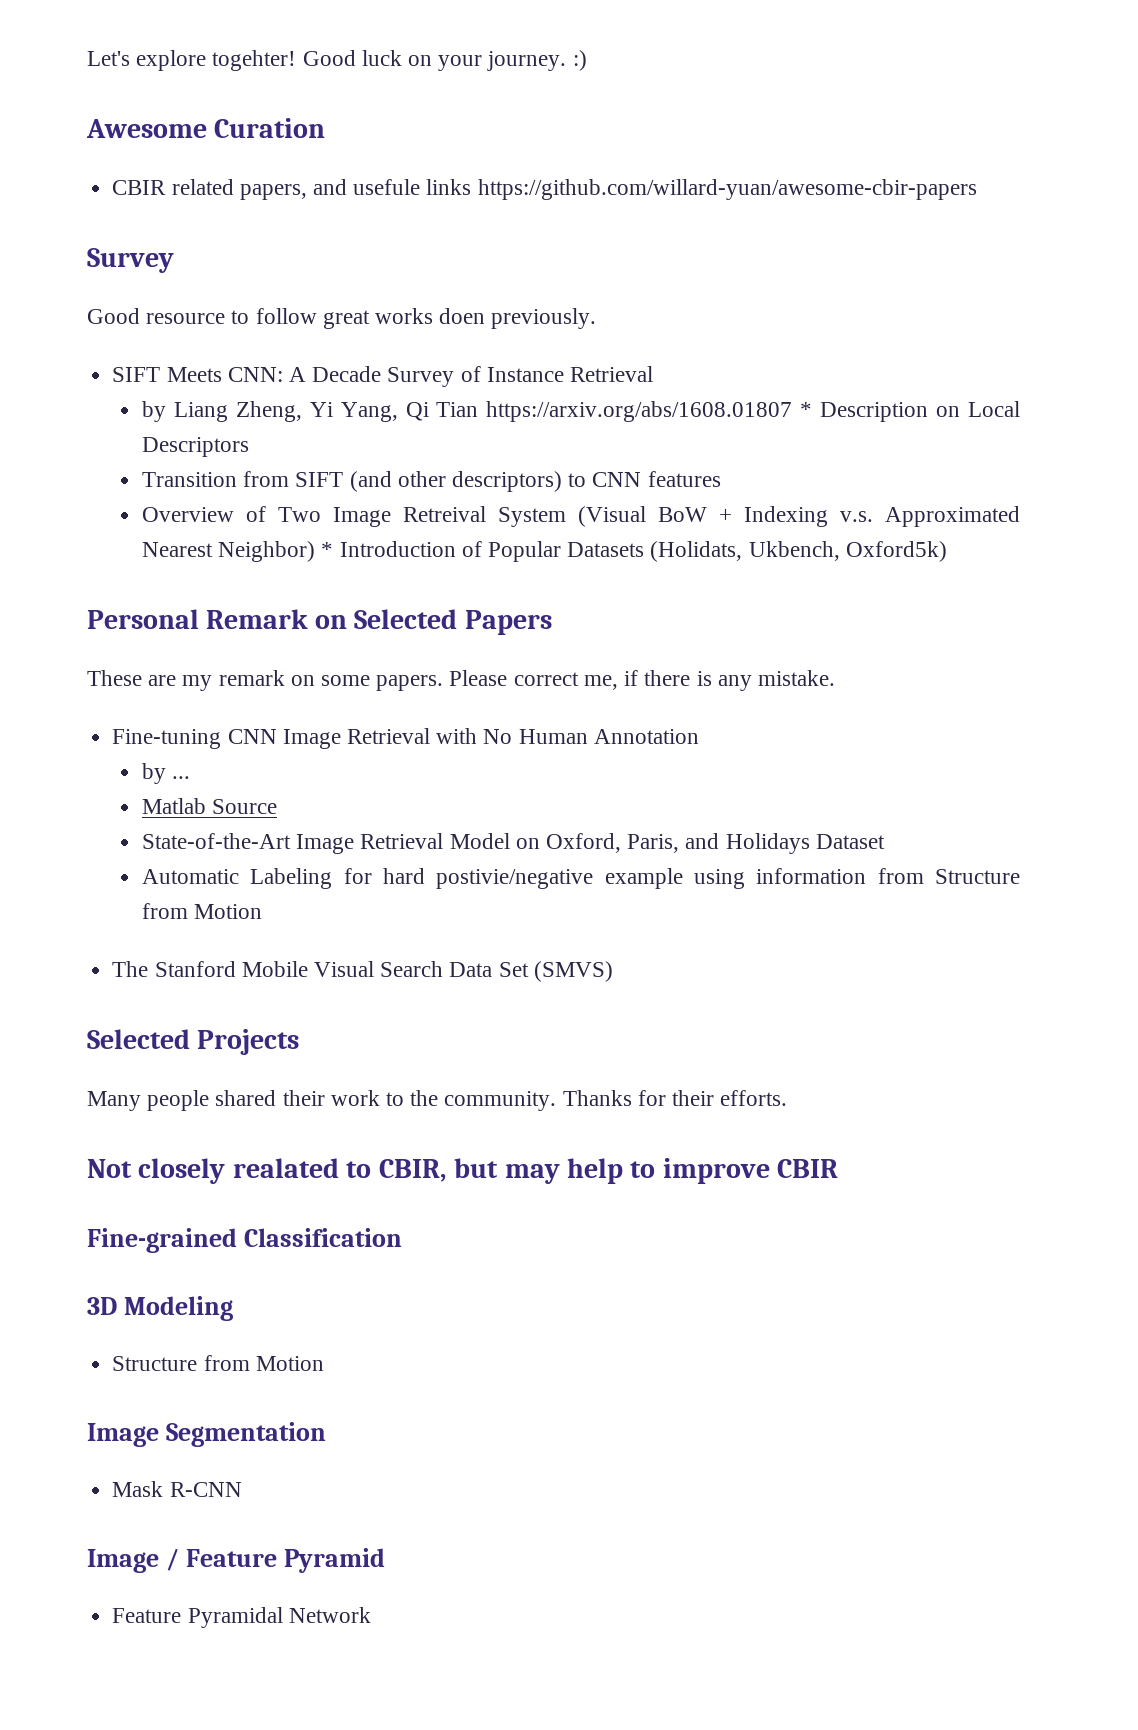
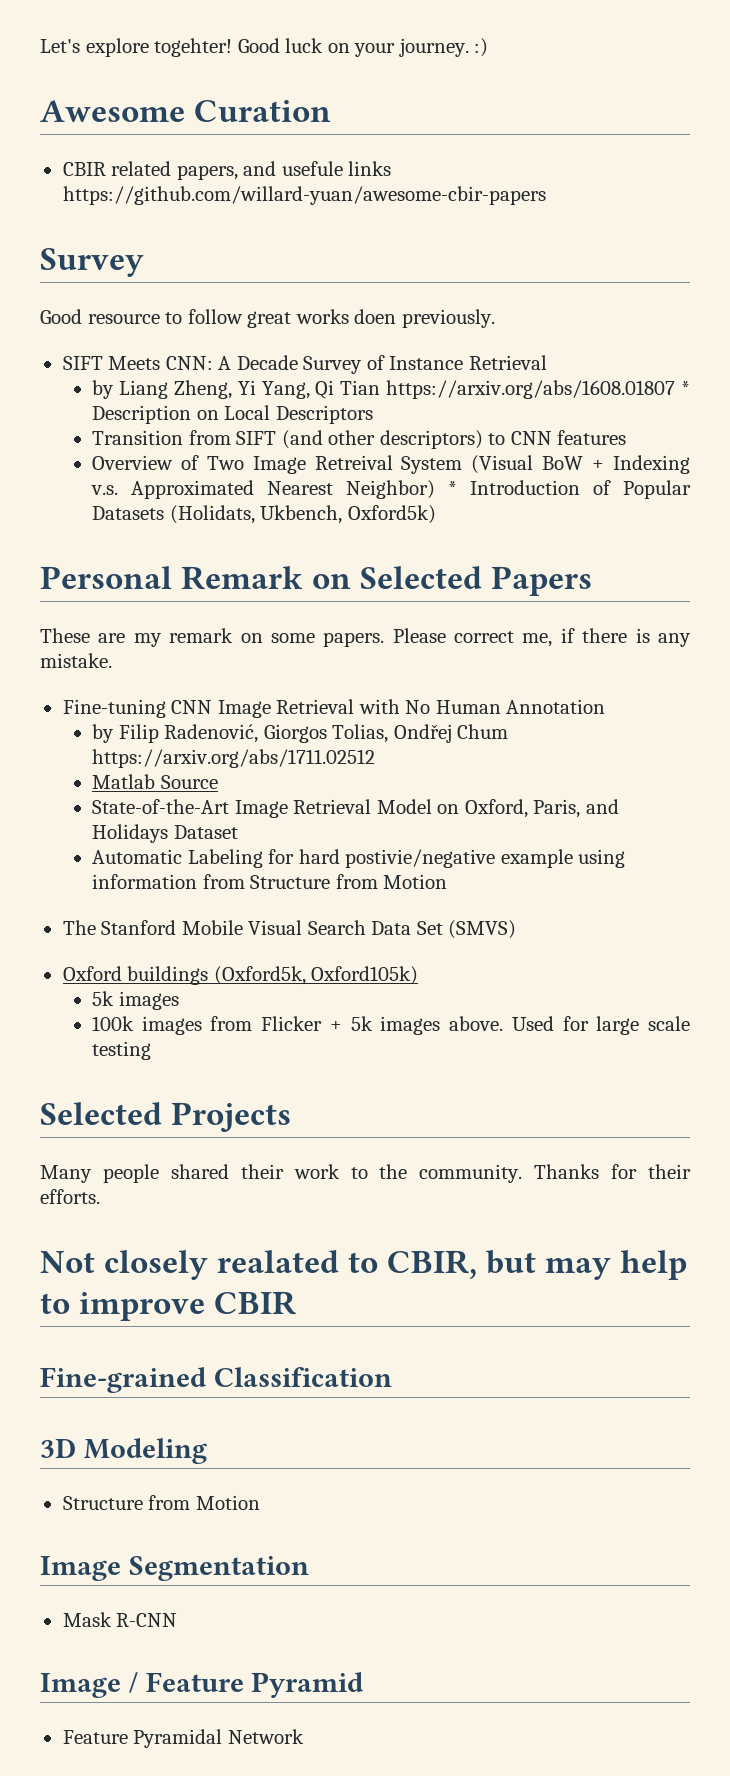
- by ...
+ by Filip Radenović, Giorgos Tolias, Ondřej Chum https://arxiv.org/abs/1711.02512
+ Oxford buildings (Oxford5k, Oxford105k)
+ 5k images
+ 100k images from Flicker + 5k images above. Used for large scale testing

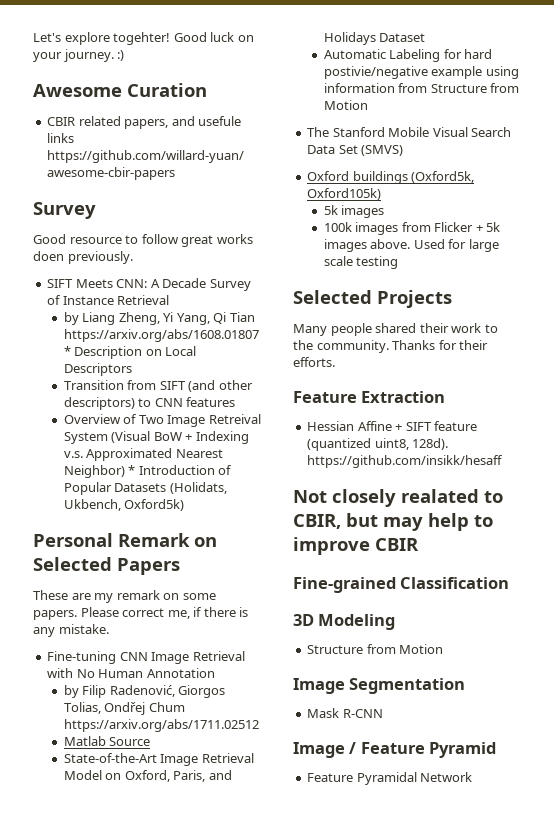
+ Feature Extraction
+ Hessian Affine + SIFT feature (quantized uint8, 128d). https://github.com/insikk/hesaff

